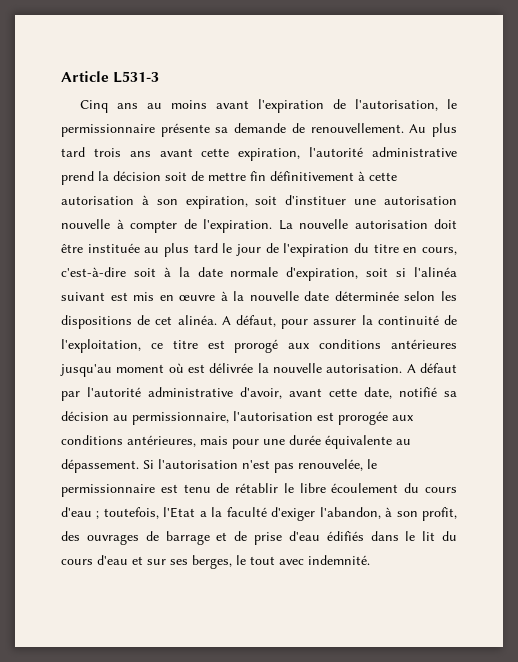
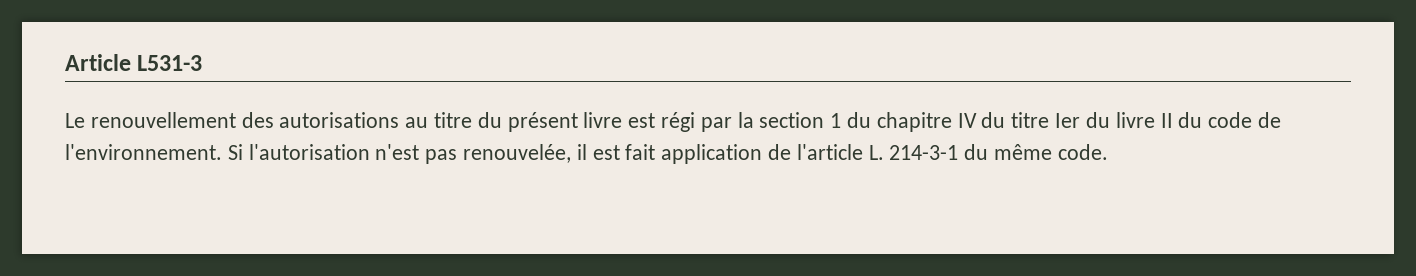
- Cinq ans au moins avant l'expiration de l'autorisation, le permissionnaire présente sa demande de renouvellement. Au plus tard trois ans avant cette expiration, l'autorité administrative prend la décision soit de mettre fin définitivement à cette autorisation à son expiration, soit d'instituer une autorisation nouvelle à compter de l'expiration. La nouvelle autorisation doit être instituée au plus tard le jour de l'expiration du titre en cours, c'est-à-dire soit à la date normale d'expiration, soit si l'alinéa suivant est mis en œuvre à la nouvelle date déterminée selon les dispositions de cet alinéa. A défaut, pour assurer la continuité de l'exploitation, ce titre est prorogé aux conditions antérieures jusqu'au moment où est délivrée la nouvelle autorisation. A défaut par l'autorité administrative d'avoir, avant cette date, notifié sa décision au permissionnaire, l'autorisation est prorogée aux conditions antérieures, mais pour une durée équivalente au dépassement.
+ Le renouvellement des autorisations au titre du présent livre est régi par la section 1 du chapitre IV du titre Ier du livre II du code de l'environnement.
- Si l'autorisation n'est pas renouvelée, le permissionnaire est tenu de rétablir le libre écoulement du cours d'eau ; toutefois, l'Etat a la faculté d'exiger l'abandon, à son profit, des ouvrages de barrage et de prise d'eau édifiés dans le lit du cours d'eau et sur ses berges, le tout avec indemnité.
+ Si l'autorisation n'est pas renouvelée, il est fait application de l'article L. 214-3-1 du même code.

